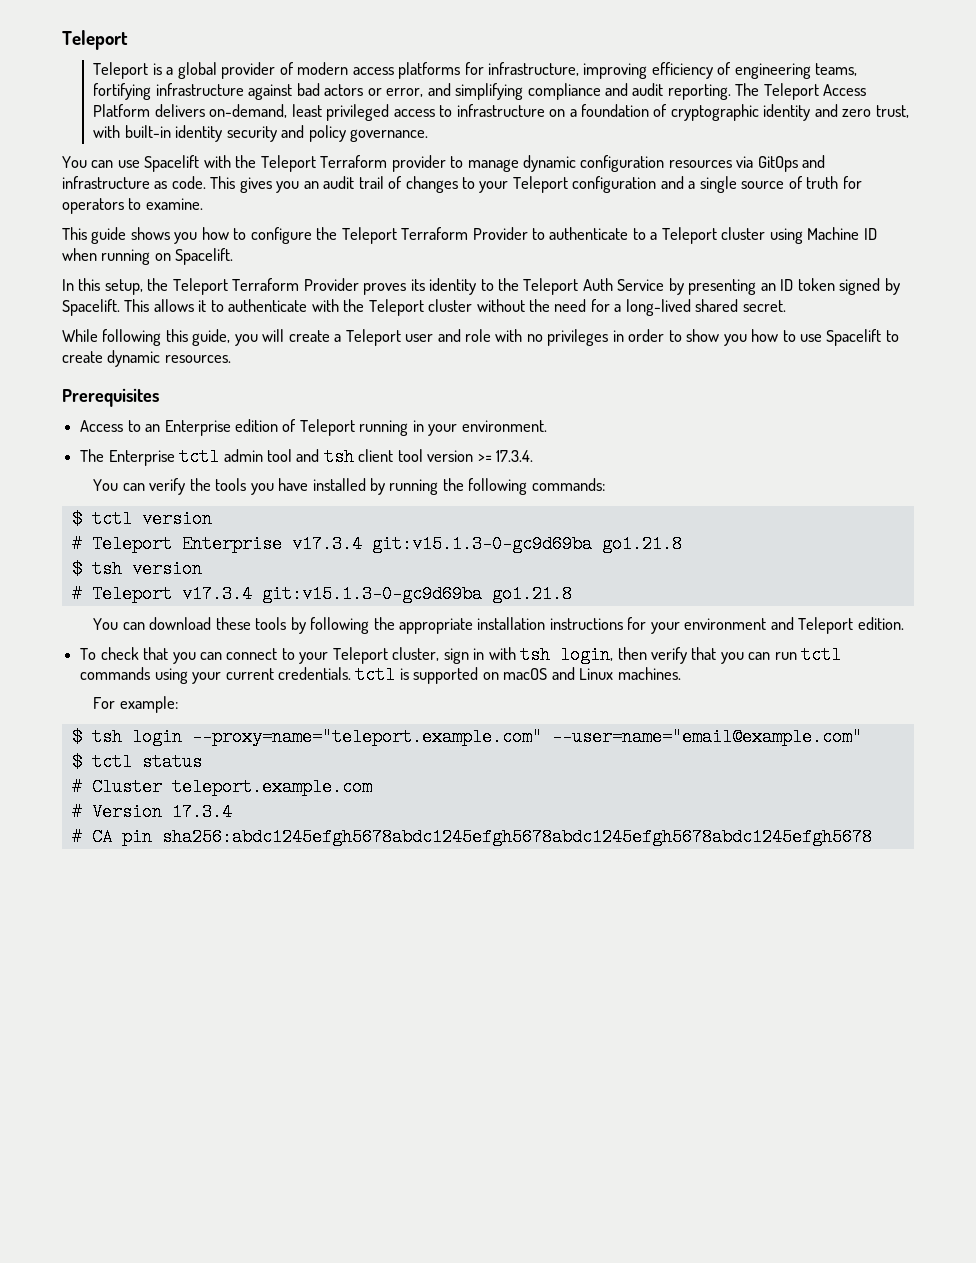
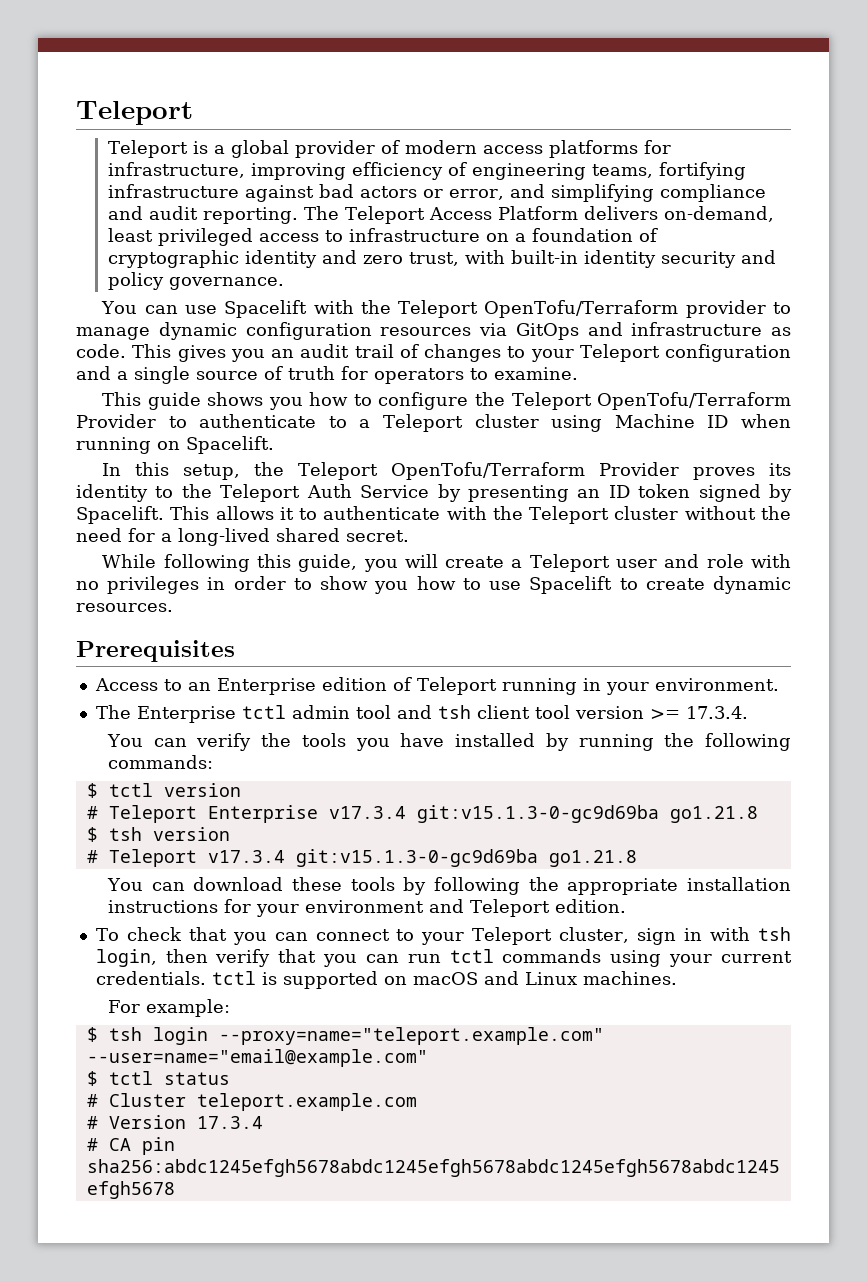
- You can use Spacelift with the Teleport Terraform provider to manage dynamic configuration resources via GitOps and infrastructure as code.
+ You can use Spacelift with the Teleport OpenTofu/Terraform provider to manage dynamic configuration resources via GitOps and infrastructure as code.
- This guide shows you how to configure the Teleport Terraform Provider to authenticate to a Teleport cluster using Machine ID when running on Spacelift.
+ This guide shows you how to configure the Teleport OpenTofu/Terraform Provider to authenticate to a Teleport cluster using Machine ID when running on Spacelift.
- In this setup, the Teleport Terraform Provider proves its identity to the Teleport Auth Service by presenting an ID token signed by Spacelift.
+ In this setup, the Teleport OpenTofu/Terraform Provider proves its identity to the Teleport Auth Service by presenting an ID token signed by Spacelift.

